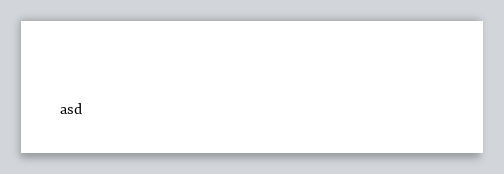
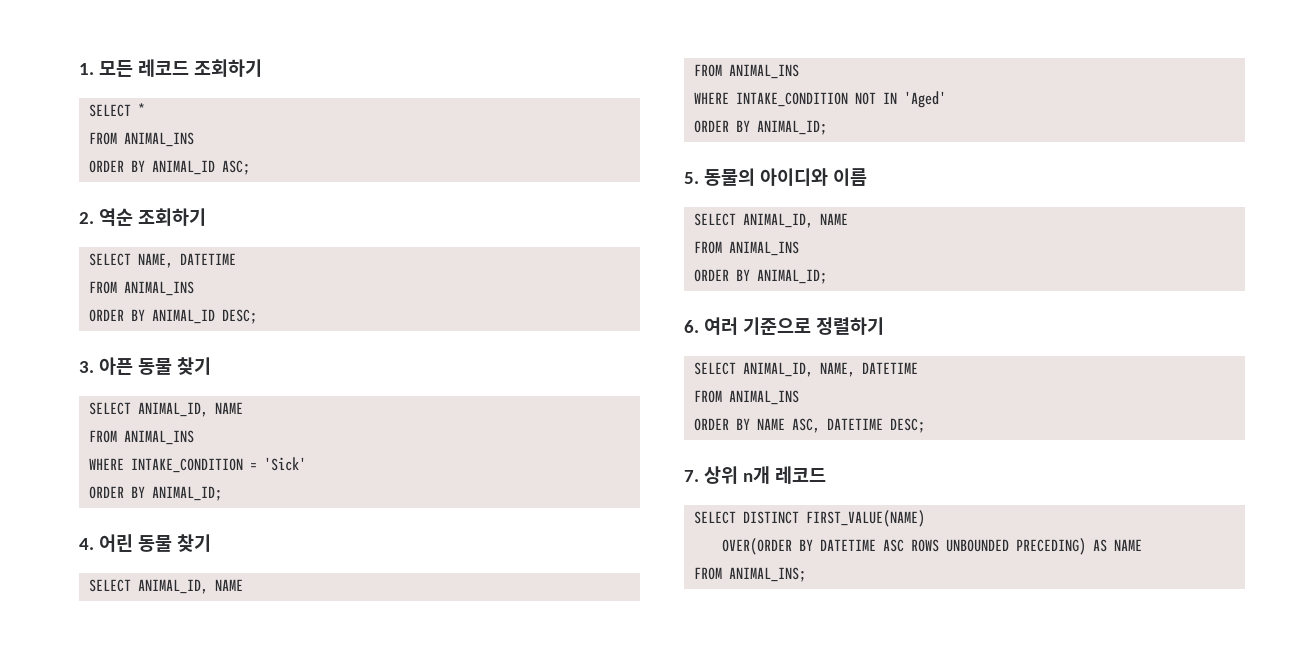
- asd
+ 1. 모든 레코드 조회하기
+ SELECT *
+ FROM ANIMAL_INS
+ ORDER BY ANIMAL_ID ASC;
+ 2. 역순 조회하기
+ SELECT NAME, DATETIME
+ FROM ANIMAL_INS
+ ORDER BY ANIMAL_ID DESC;
+ 3. 아픈 동물 찾기
+ SELECT ANIMAL_ID, NAME
+ FROM ANIMAL_INS
+ WHERE INTAKE_CONDITION = 'Sick'
+ ORDER BY ANIMAL_ID;
+ 4. 어린 동물 찾기
+ SELECT ANIMAL_ID, NAME
+ FROM ANIMAL_INS
+ WHERE INTAKE_CONDITION NOT IN 'Aged'
+ ORDER BY ANIMAL_ID;
+ 5. 동물의 아이디와 이름
+ SELECT ANIMAL_ID, NAME
+ FROM ANIMAL_INS
+ ORDER BY ANIMAL_ID;
+ 6. 여러 기준으로 정렬하기
+ SELECT ANIMAL_ID, NAME, DATETIME
+ FROM ANIMAL_INS
+ ORDER BY NAME ASC, DATETIME DESC;
+ 7. 상위 n개 레코드
+ SELECT DISTINCT FIRST_VALUE(NAME)
+ OVER(ORDER BY DATETIME ASC ROWS UNBOUNDED PRECEDING) AS NAME
+ FROM ANIMAL_INS;

